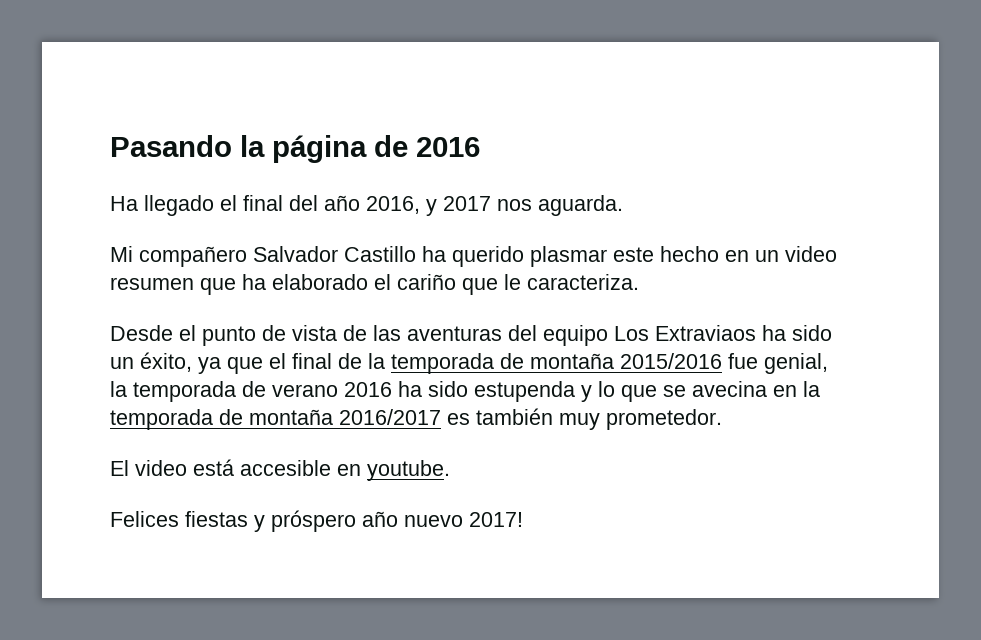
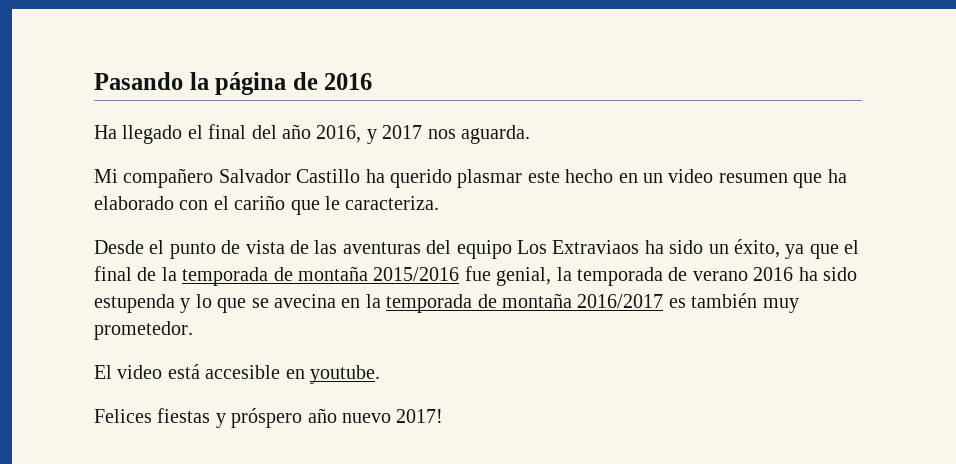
- Mi compañero Salvador Castillo ha querido plasmar este hecho en un video resumen que ha elaborado el cariño que le caracteriza.
+ Mi compañero Salvador Castillo ha querido plasmar este hecho en un video resumen que ha elaborado con el cariño que le caracteriza.

